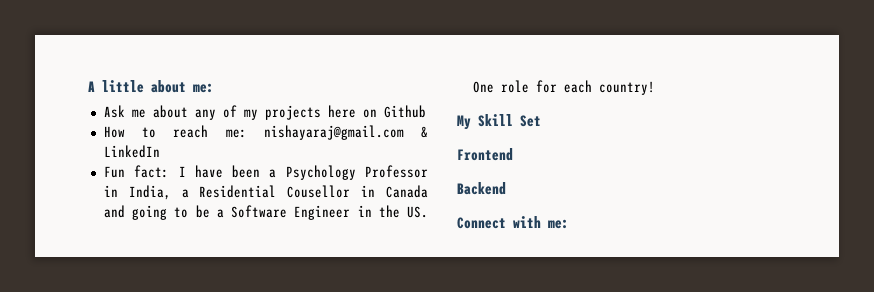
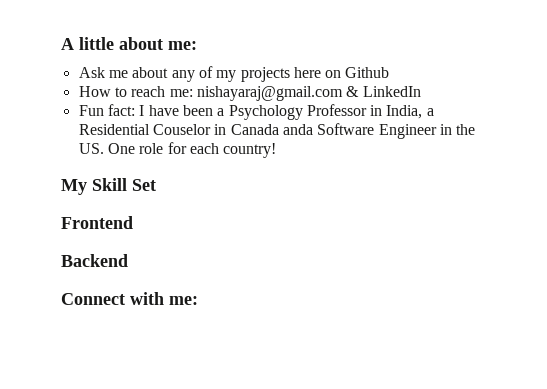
- Fun fact: I have been a Psychology Professor in India, a Residential Cousellor in Canada and going to be a Software Engineer in the US. One role for each country!
+ Fun fact: I have been a Psychology Professor in India, a Residential Couselor in Canada anda Software Engineer in the US. One role for each country!

